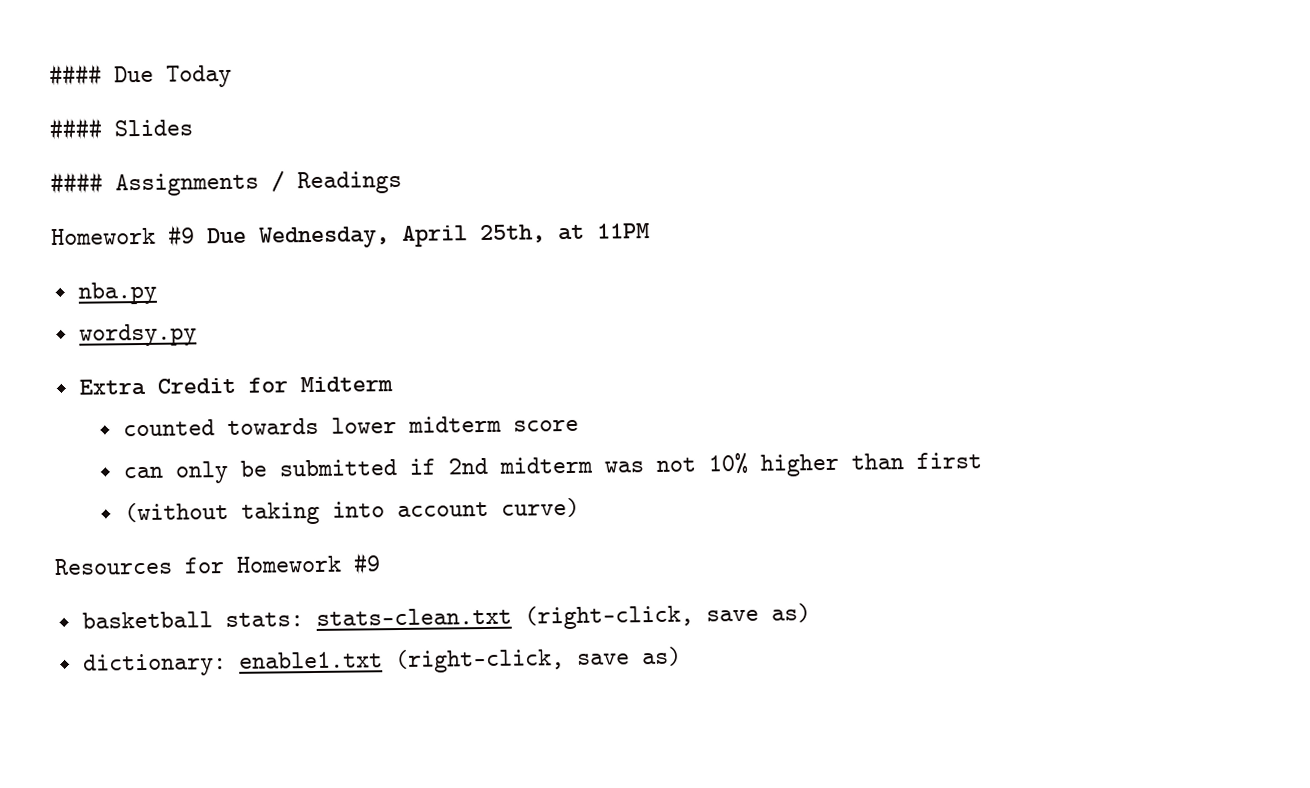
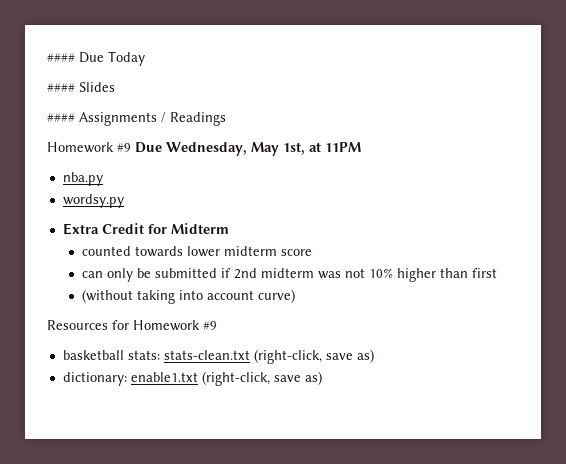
- Homework #9 Due Wednesday, April 25th, at 11PM
+ Homework #9 Due Wednesday, May 1st, at 11PM

